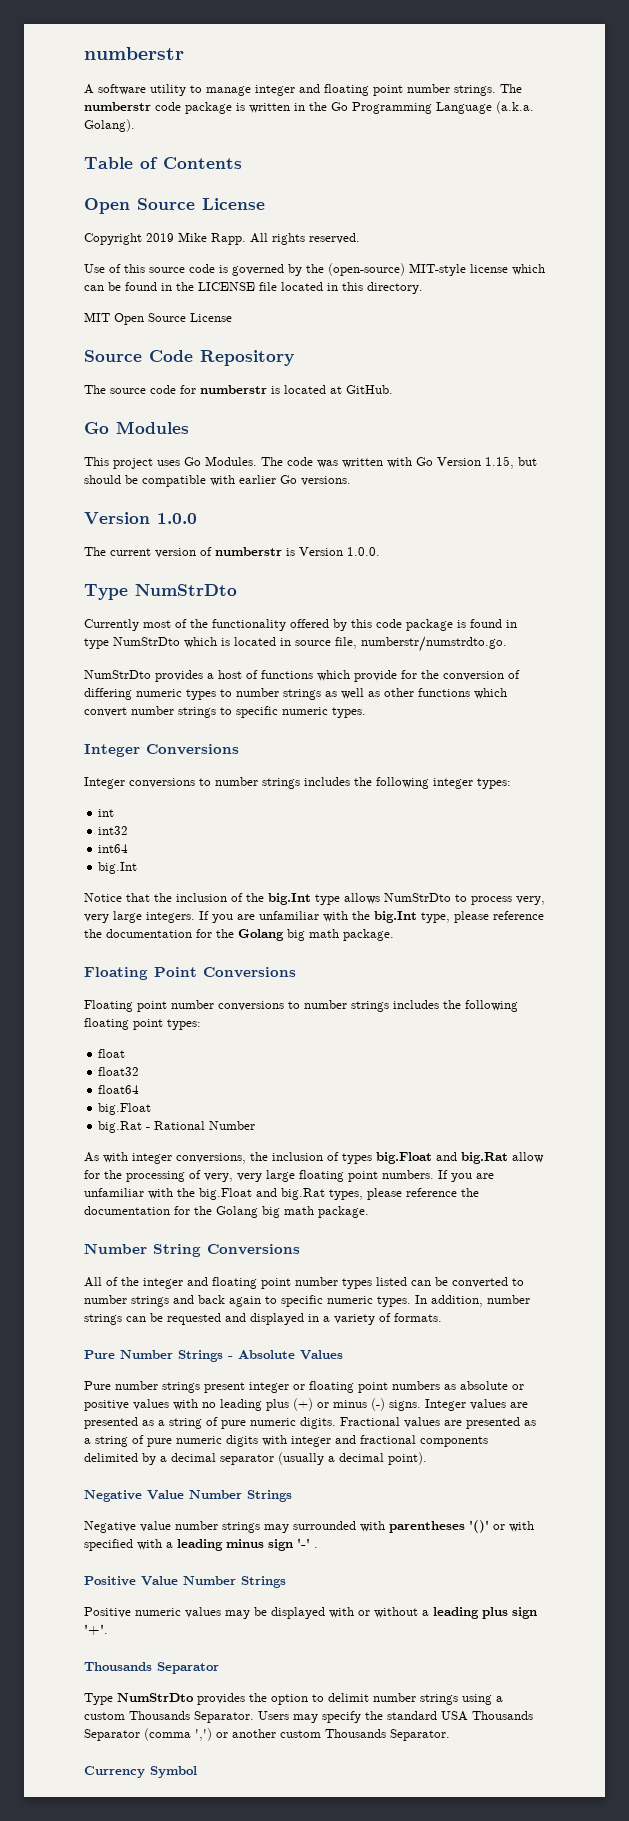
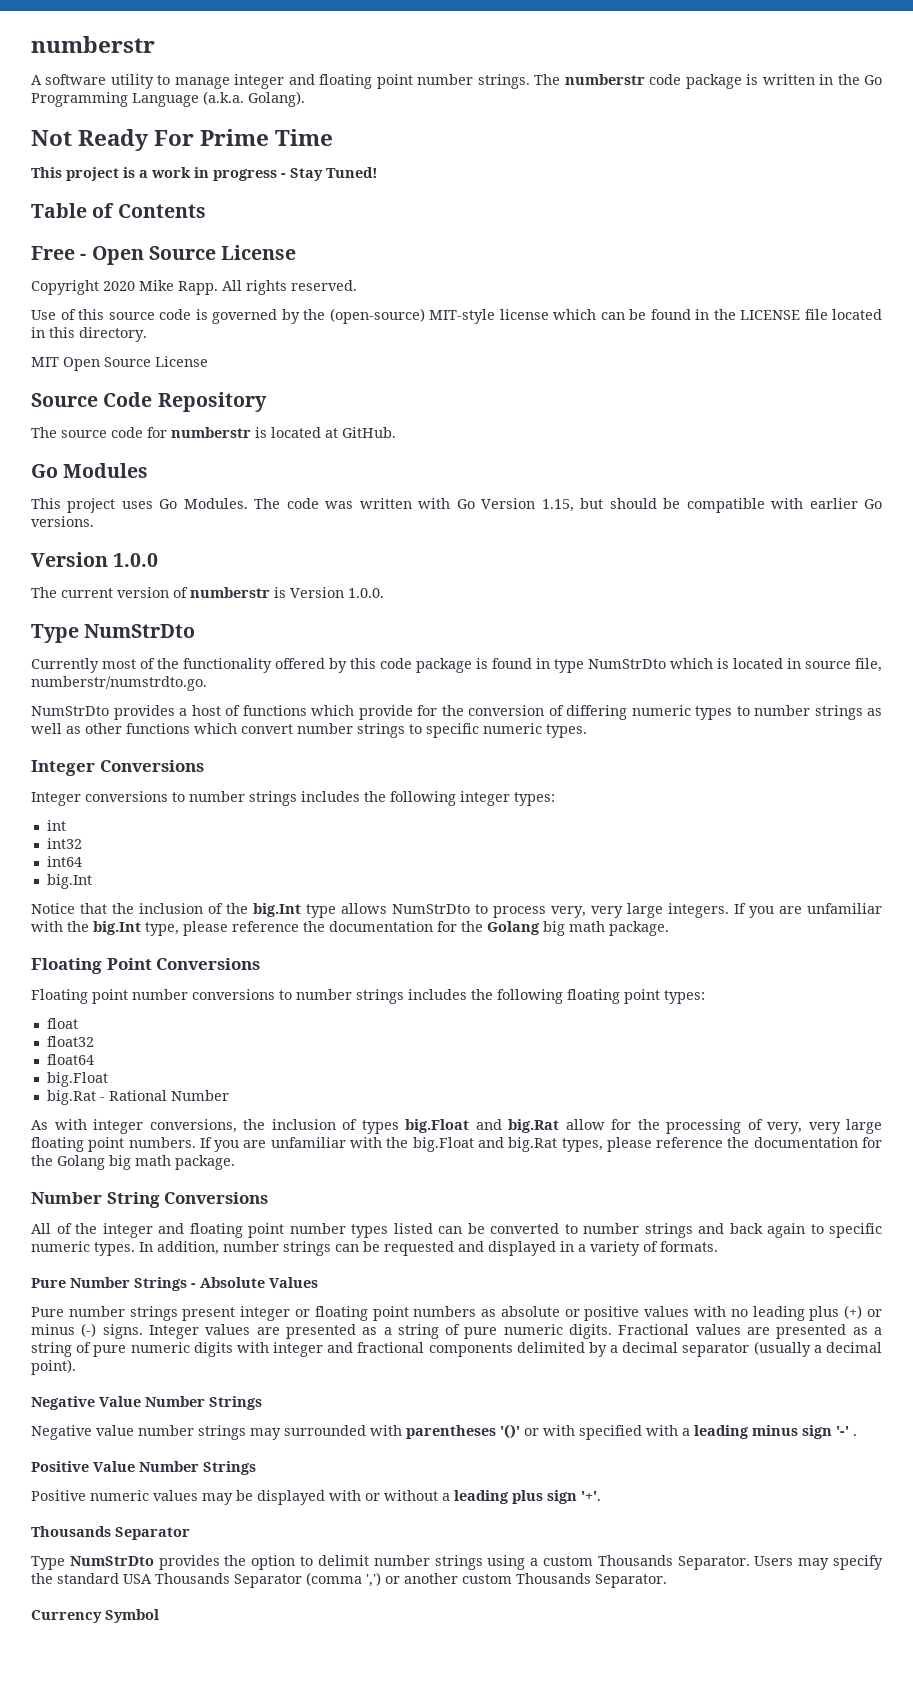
+ Not Ready For Prime Time
+ This project is a work in progress - Stay Tuned!
  Table of Contents
- Open Source License
+ Free - Open Source License
- Copyright 2019 Mike Rapp.
+ Copyright 2020 Mike Rapp.

